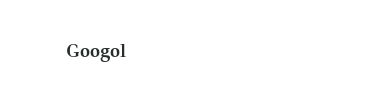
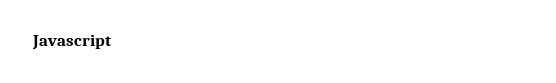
- Googol
+ Javascript

